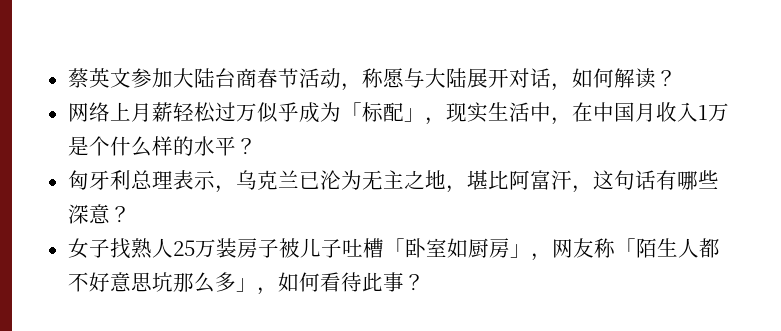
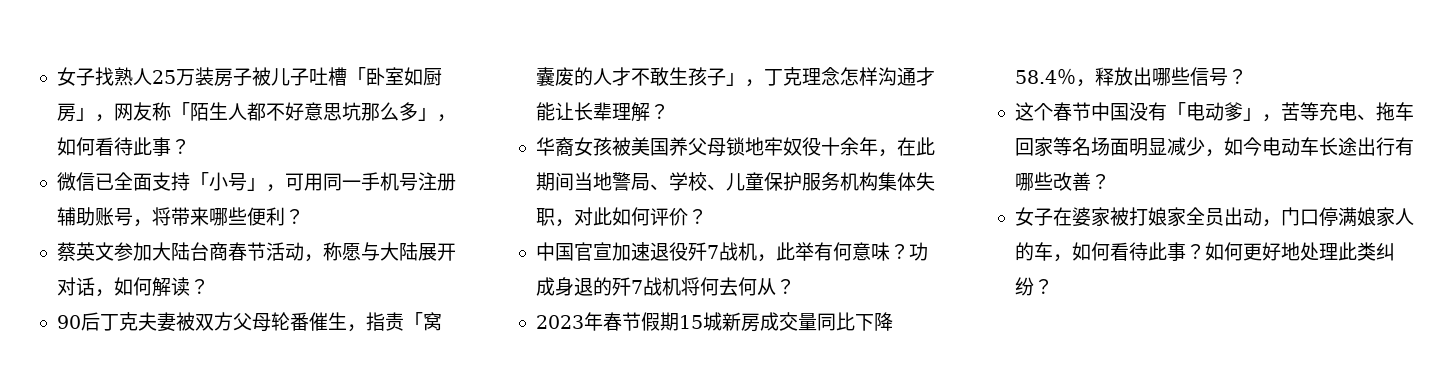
- 蔡英文参加大陆台商春节活动，称愿与大陆展开对话，如何解读？
- 网络上月薪轻松过万似乎成为「标配」，现实生活中，在中国月收入1万是个什么样的水平？
- 匈牙利总理表示，乌克兰已沦为无主之地，堪比阿富汗，这句话有哪些深意？
+ 微信已全面支持「小号」，可用同一手机号注册辅助账号，将带来哪些便利？
+ 蔡英文参加大陆台商春节活动，称愿与大陆展开对话，如何解读？
+ 90后丁克夫妻被双方父母轮番催生，指责「窝囊废的人才不敢生孩子」，丁克理念怎样沟通才能让长辈理解？
+ 华裔女孩被美国养父母锁地牢奴役十余年，在此期间当地警局、学校、儿童保护服务机构集体失职，对此如何评价？
+ 中国官宣加速退役歼7战机，此举有何意味？功成身退的歼7战机将何去何从？
+ 2023年春节假期15城新房成交量同比下降58.4％，释放出哪些信号？
+ 这个春节中国没有「电动爹」，苦等充电、拖车回家等名场面明显减少，如今电动车长途出行有哪些改善？
+ 女子在婆家被打娘家全员出动，门口停满娘家人的车，如何看待此事？如何更好地处理此类纠纷？

